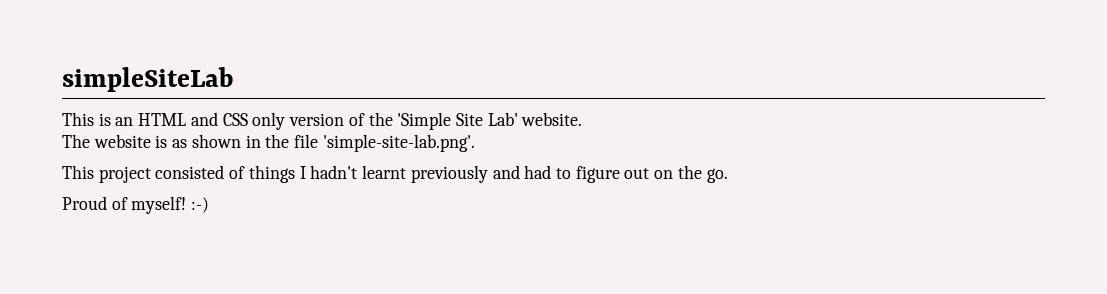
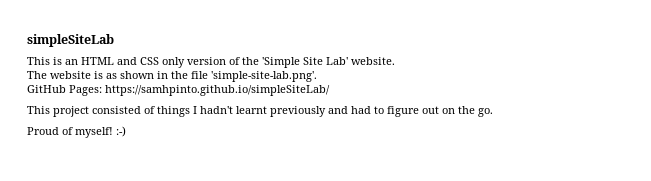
+ GitHub Pages: https://samhpinto.github.io/simpleSiteLab/

